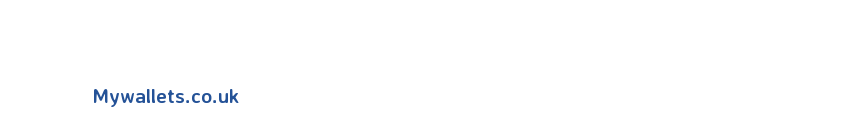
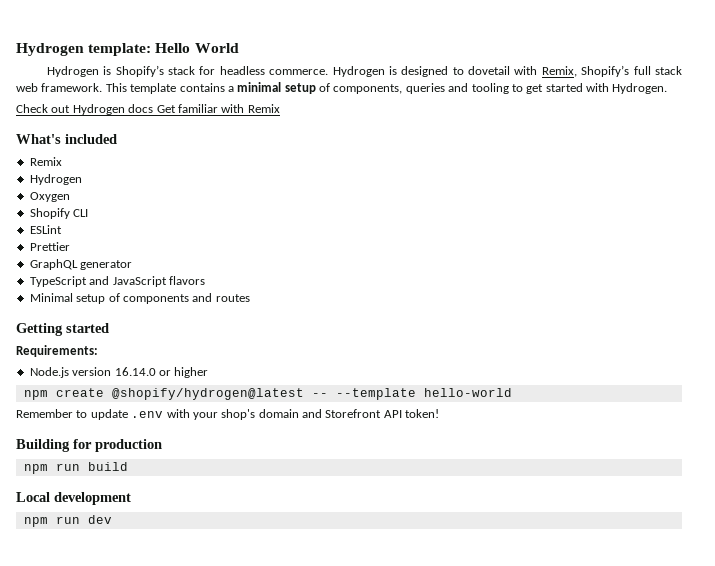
- Mywallets.co.uk
+ Hydrogen template: Hello World
+ Hydrogen is Shopify’s stack for headless commerce. Hydrogen is designed to dovetail with Remix, Shopify’s full stack web framework. This template contains a minimal setup of components, queries and tooling to get started with Hydrogen.
+ Check out Hydrogen docs Get familiar with Remix
+ What's included
+ Remix
+ Hydrogen
+ Oxygen
+ Shopify CLI
+ ESLint
+ Prettier
+ GraphQL generator
+ TypeScript and JavaScript flavors
+ Minimal setup of components and routes
+ Getting started
+ Requirements:
+ Node.js version 16.14.0 or higher
+ npm create @shopify/hydrogen@latest -- --template hello-world
+ Remember to update .env with your shop's domain and Storefront API token!
+ Building for production
+ npm run build
+ Local development
+ npm run dev

